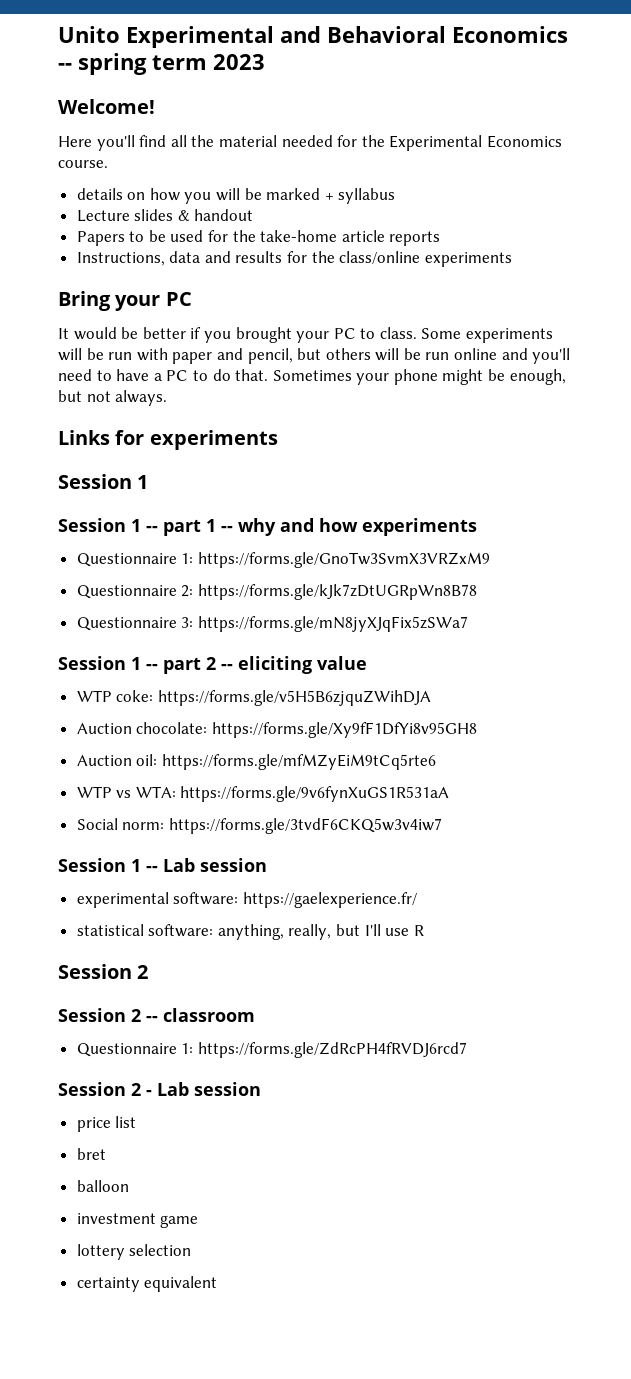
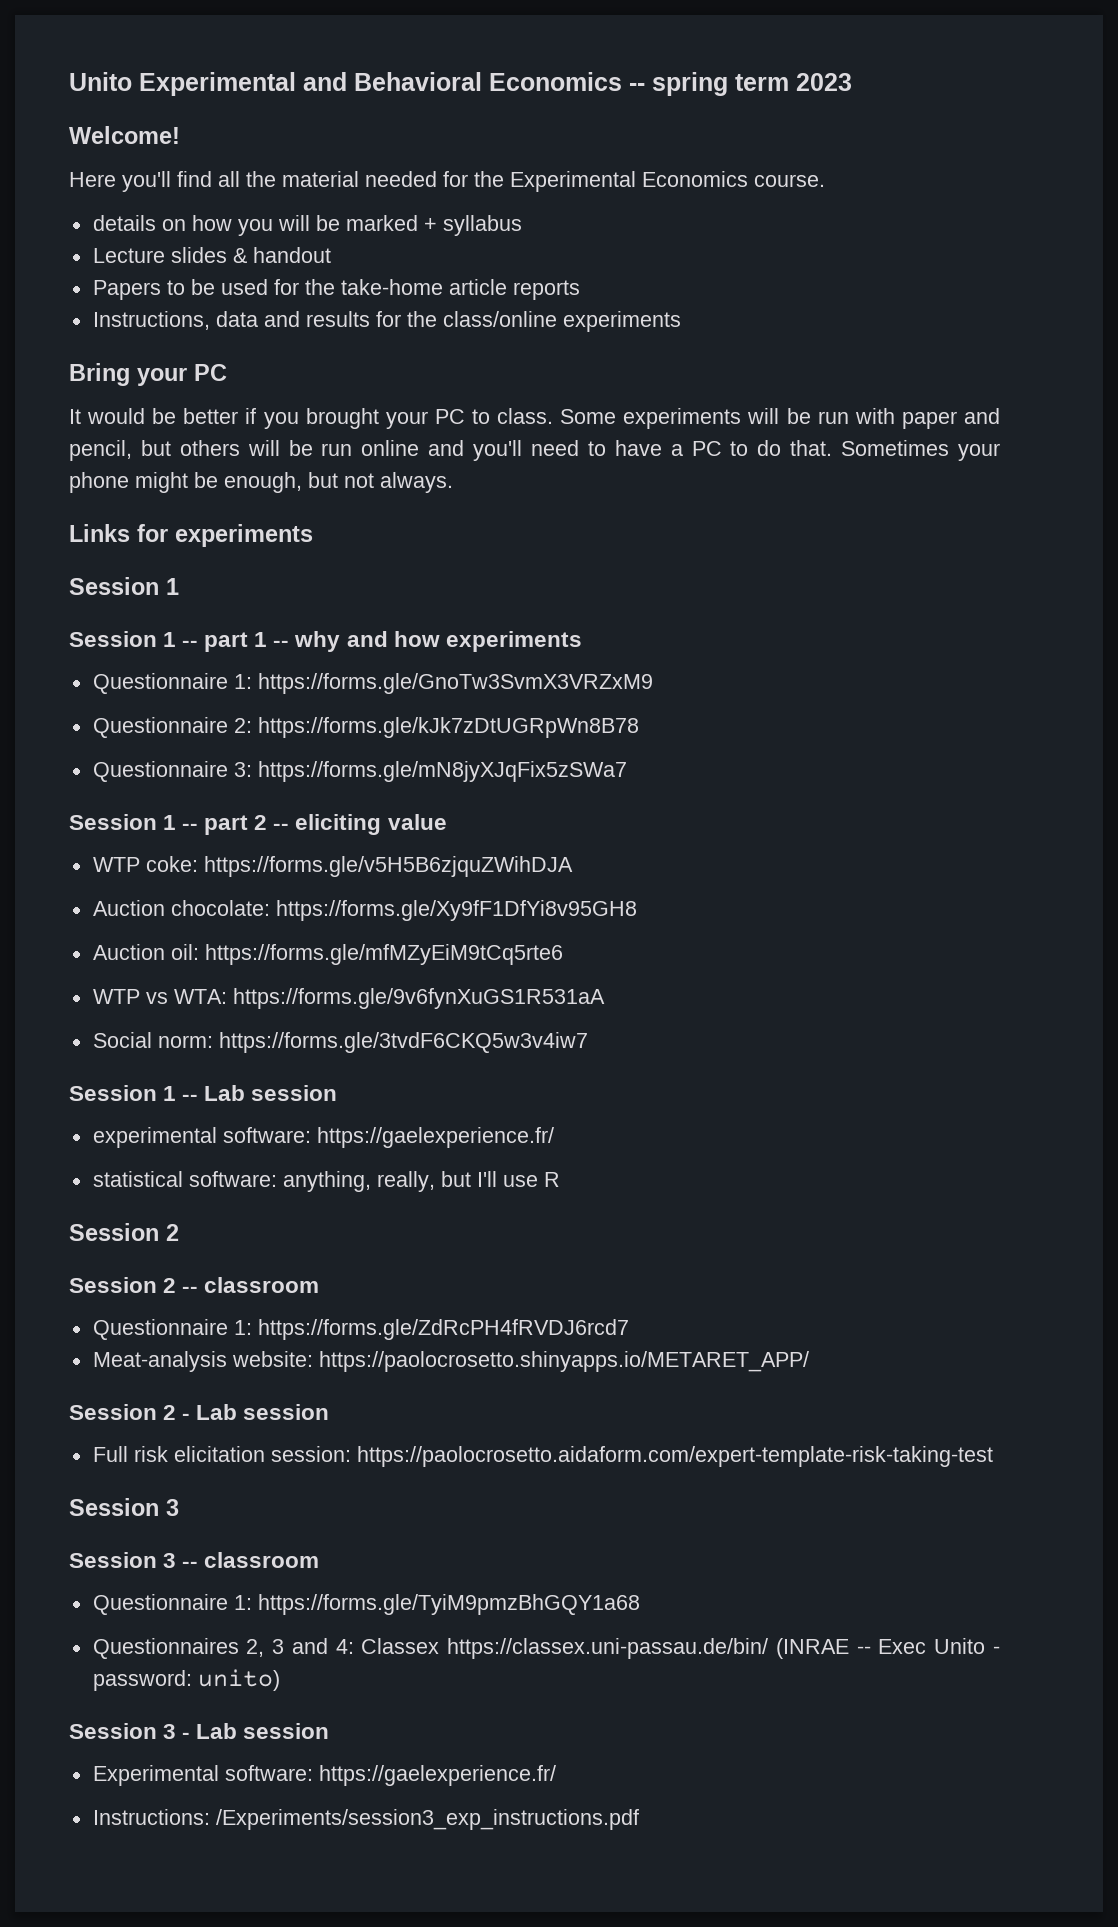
+ Meat-analysis website: https://paolocrosetto.shinyapps.io/METARET_APP/
- price list
- bret
- balloon
- investment game
- lottery selection
- certainty equivalent
+ Full risk elicitation session: https://paolocrosetto.aidaform.com/expert-template-risk-taking-test
+ Session 3
+ Session 3 -- classroom
+ Questionnaire 1: https://forms.gle/TyiM9pmzBhGQY1a68
+ Questionnaires 2, 3 and 4: Classex https://classex.uni-passau.de/bin/ (INRAE -- Exec Unito - password: unito)
+ Session 3 - Lab session
+ Experimental software: https://gaelexperience.fr/
+ Instructions: /Experiments/session3_exp_instructions.pdf

